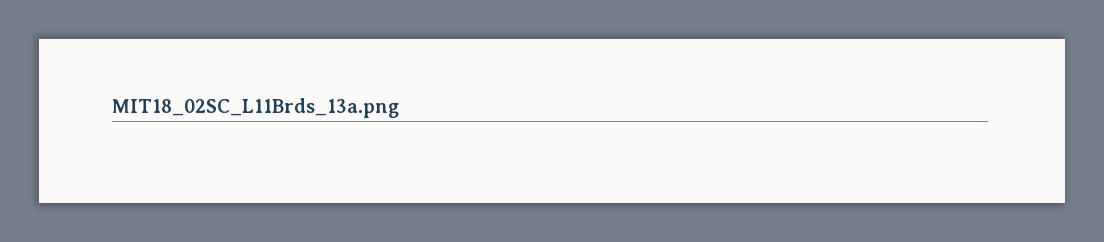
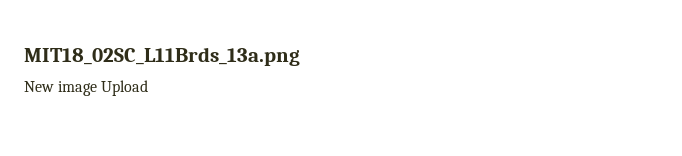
+ New image Upload

